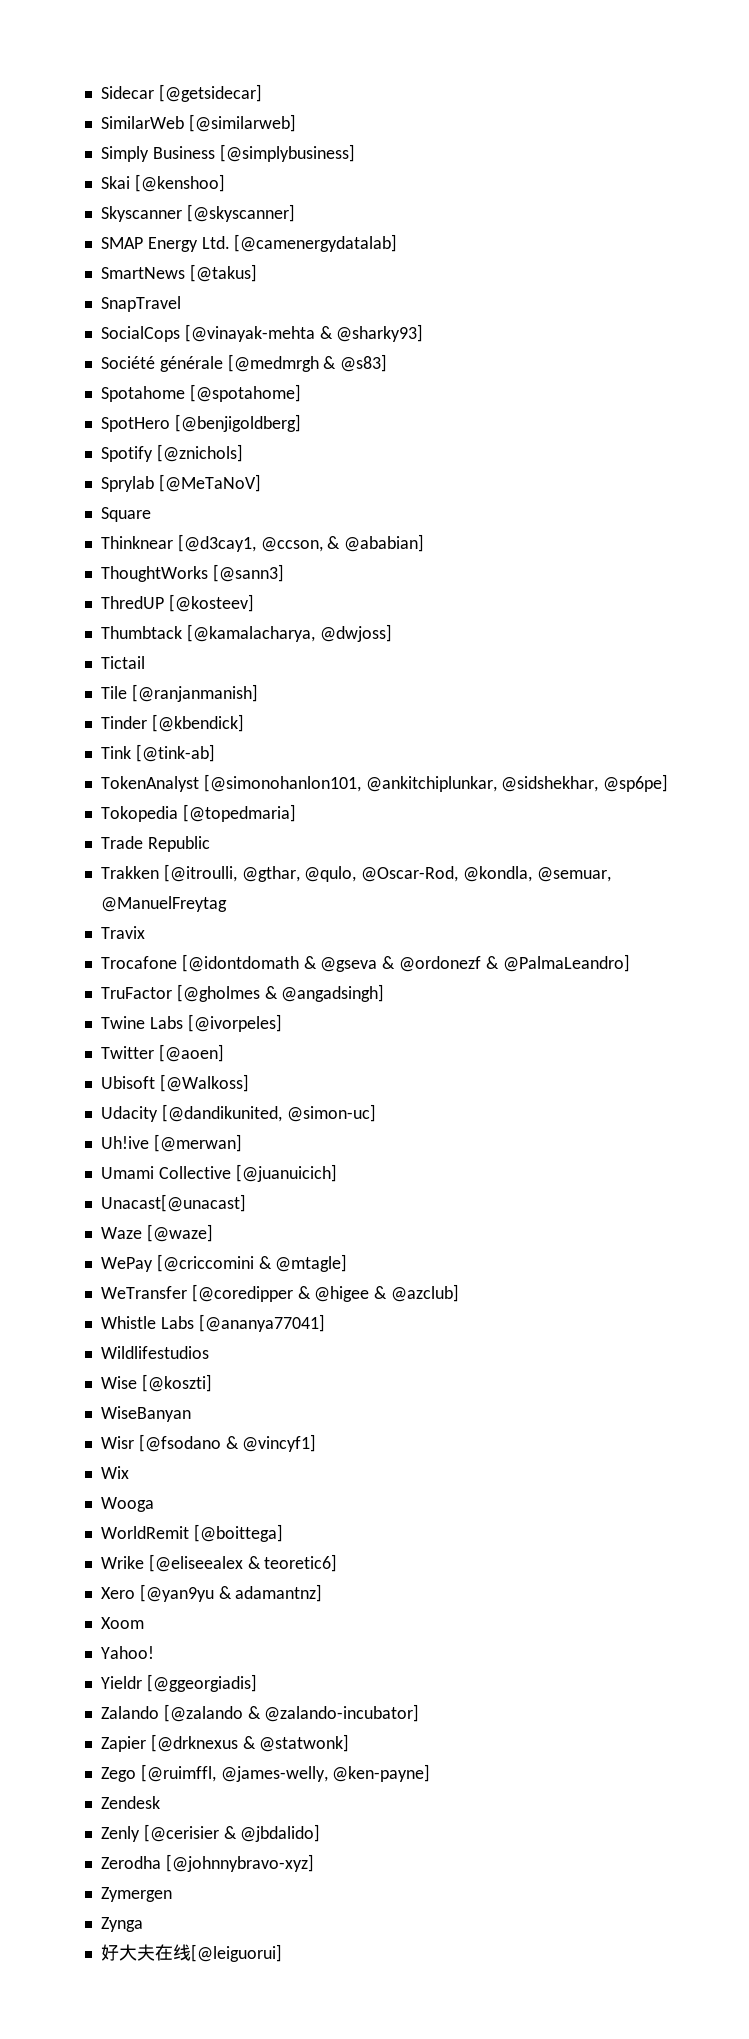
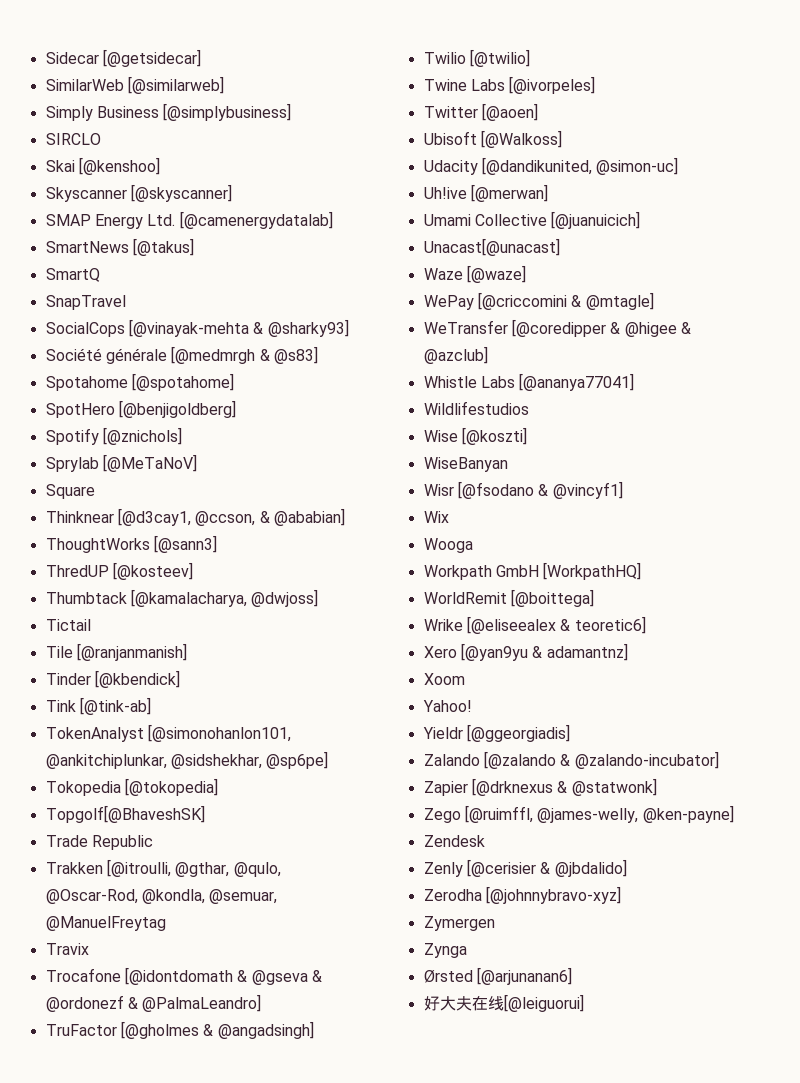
+ SIRCLO
+ SmartQ
- Tokopedia [@topedmaria]
+ Tokopedia [@tokopedia]
+ Topgolf[@BhaveshSK]
+ Twilio [@twilio]
+ Workpath GmbH [WorkpathHQ]
+ Ørsted [@arjunanan6]

